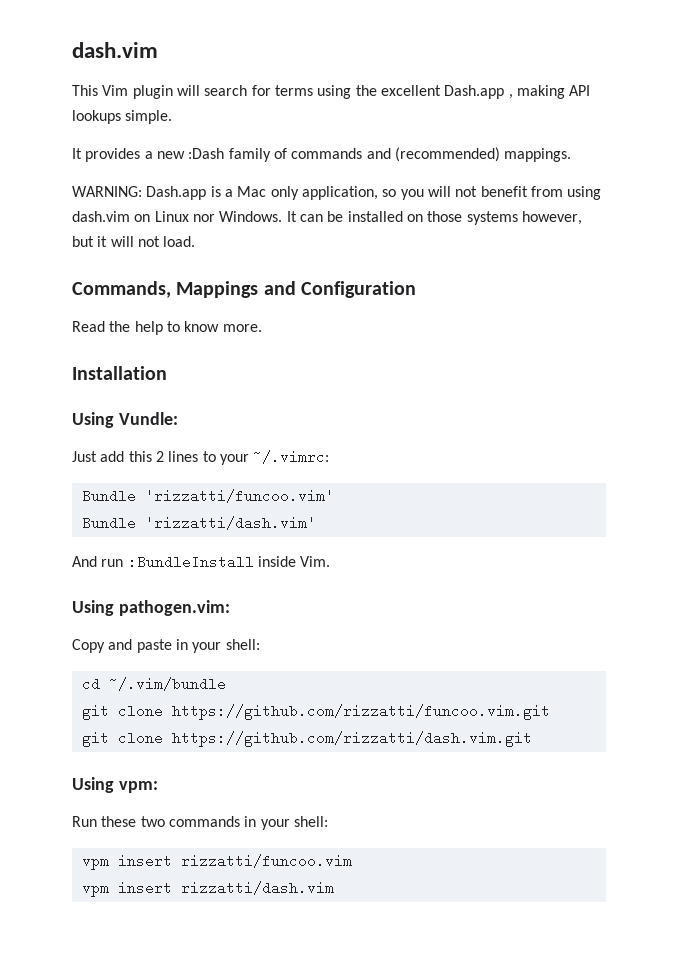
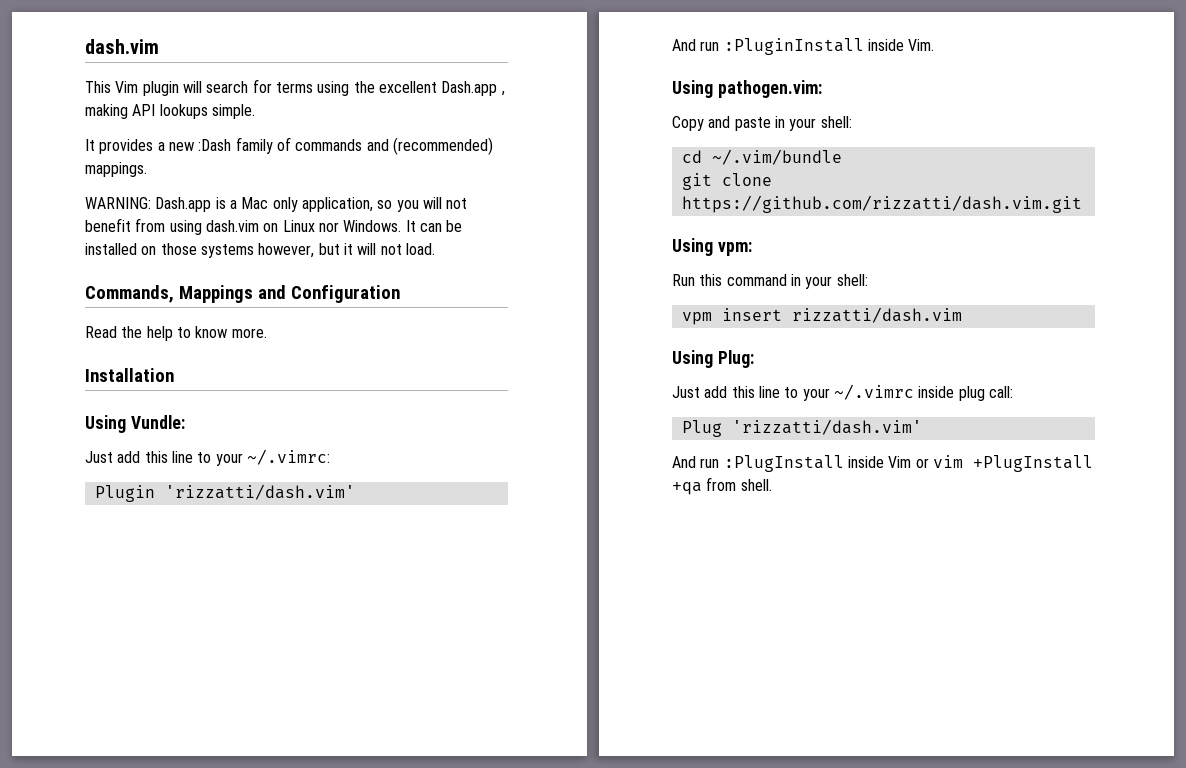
- Just add this 2 lines to your ~/.vimrc:
+ Just add this line to your ~/.vimrc:
- Bundle 'rizzatti/funcoo.vim'
- Bundle 'rizzatti/dash.vim'
- And run :BundleInstall inside Vim.
+ Plugin 'rizzatti/dash.vim'
+ And run :PluginInstall inside Vim.
- git clone https://github.com/rizzatti/funcoo.vim.git
- Run these two commands in your shell:
+ Run this command in your shell:
- vpm insert rizzatti/funcoo.vim
  vpm insert rizzatti/dash.vim
+ Using Plug:
+ Just add this line to your ~/.vimrc inside plug call:
+ Plug 'rizzatti/dash.vim'
+ And run :PlugInstall inside Vim or vim +PlugInstall +qa from shell.

